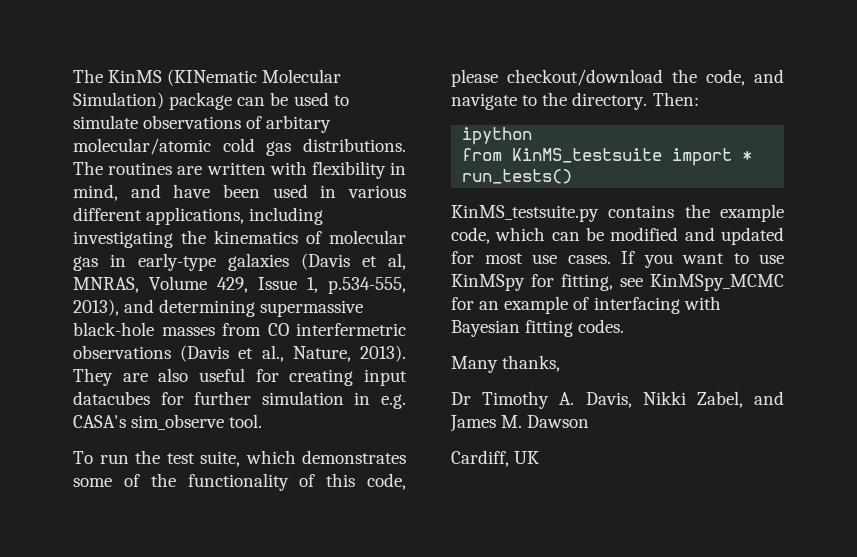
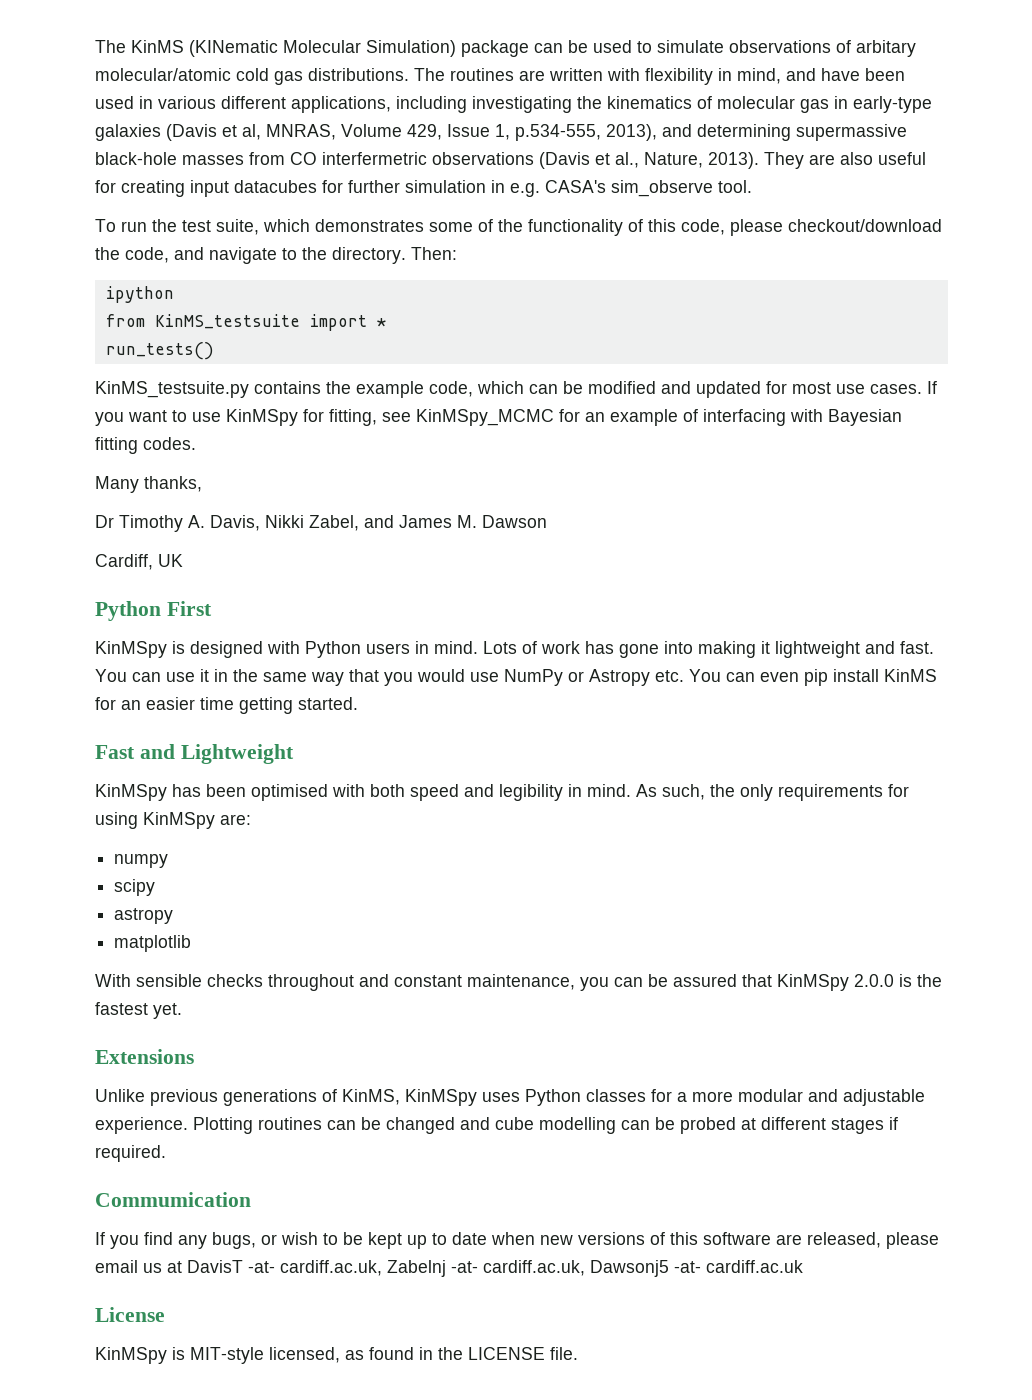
+ Python First
+ KinMSpy is designed with Python users in mind. Lots of work has gone into making it lightweight and fast. You can use it in the same way that you would use NumPy or Astropy etc. You can even pip install KinMS for an easier time getting started.
+ Fast and Lightweight
+ KinMSpy has been optimised with both speed and legibility in mind. As such, the only requirements for using KinMSpy are:
+ numpy
+ scipy
+ astropy
+ matplotlib
+ With sensible checks throughout and constant maintenance, you can be assured that KinMSpy 2.0.0 is the fastest yet.
+ Extensions
+ Unlike previous generations of KinMS, KinMSpy uses Python classes for a more modular and adjustable experience. Plotting routines can be changed and cube modelling can be probed at different stages if required.
+ Commumication
+ If you find any bugs, or wish to be kept up to date when new versions of this software are released, please email us at DavisT -at- cardiff.ac.uk, Zabelnj -at- cardiff.ac.uk, Dawsonj5 -at- cardiff.ac.uk
+ License
+ KinMSpy is MIT-style licensed, as found in the LICENSE file.

